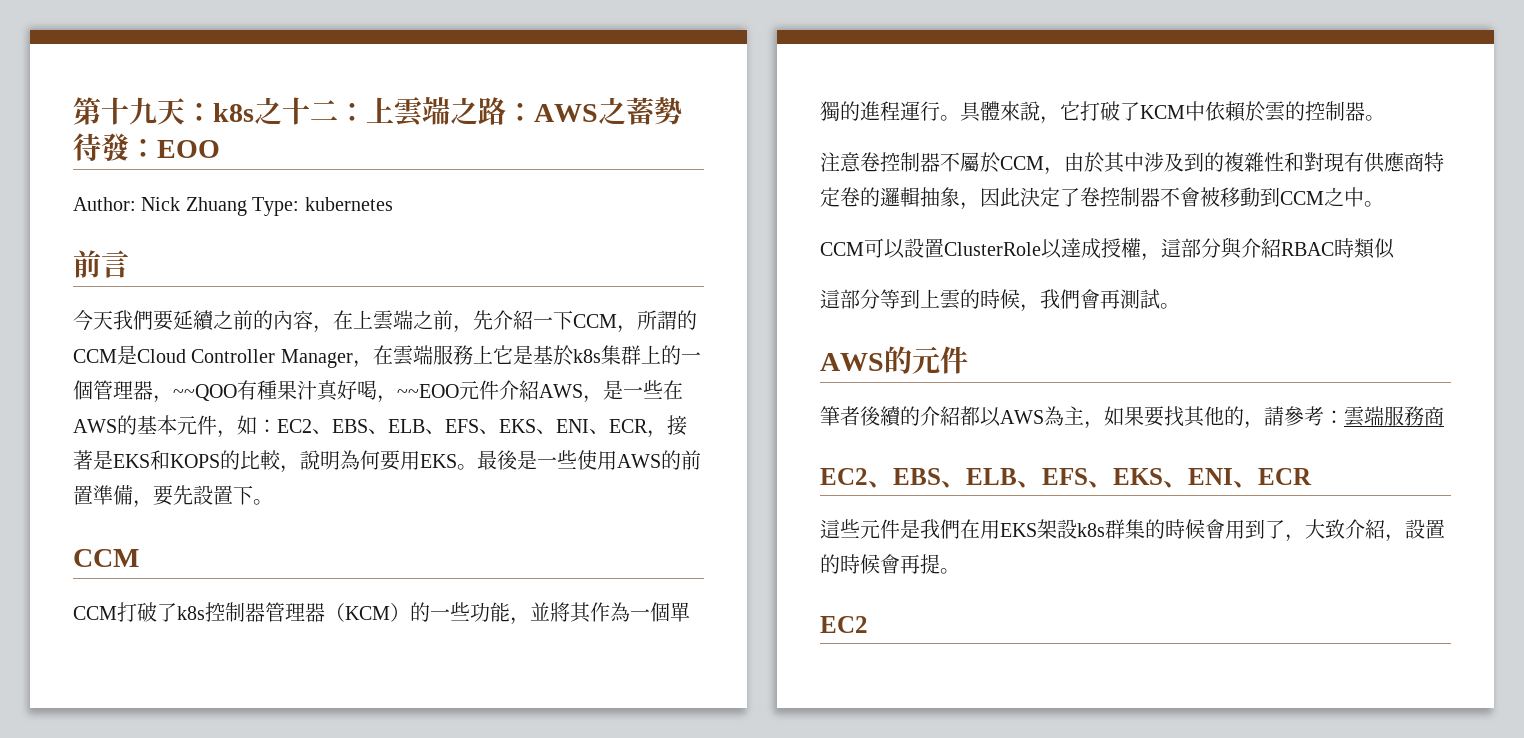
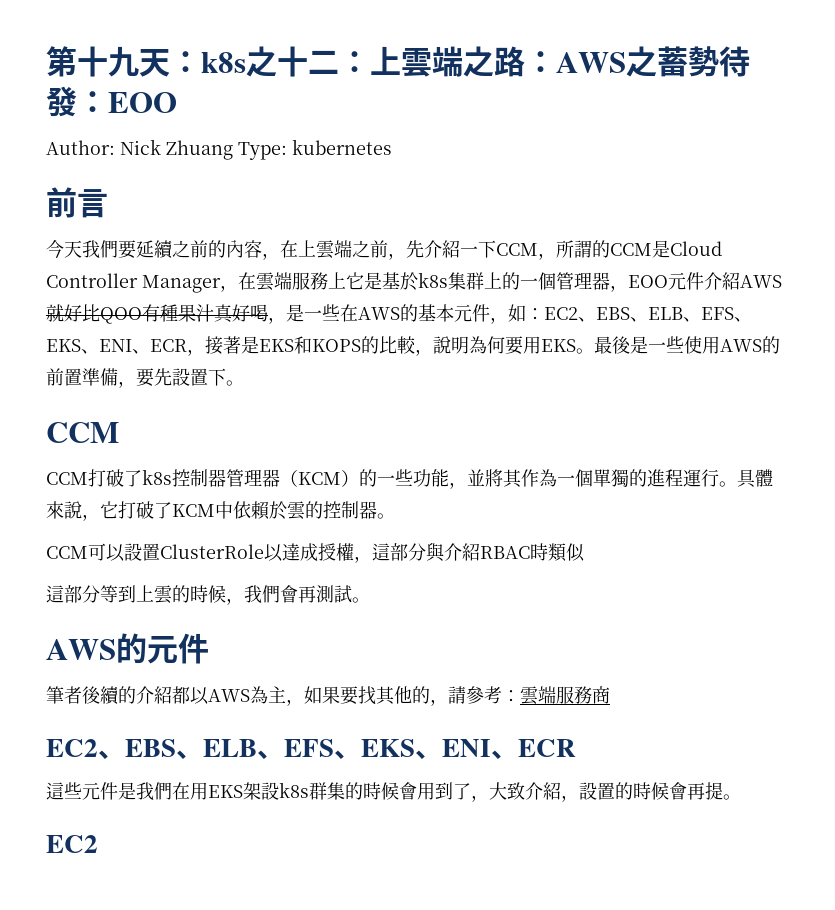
- 今天我們要延續之前的內容，在上雲端之前，先介紹一下CCM，所謂的CCM是Cloud Controller Manager，在雲端服務上它是基於k8s集群上的一個管理器，~~QOO有種果汁真好喝，~~EOO元件介紹AWS，是一些在AWS的基本元件，如：EC2、EBS、ELB、EFS、EKS、ENI、ECR，接著是EKS和KOPS的比較，說明為何要用EKS。
+ 今天我們要延續之前的內容，在上雲端之前，先介紹一下CCM，所謂的CCM是Cloud Controller Manager，在雲端服務上它是基於k8s集群上的一個管理器，EOO元件介紹AWS就好比QOO有種果汁真好喝，是一些在AWS的基本元件，如：EC2、EBS、ELB、EFS、EKS、ENI、ECR，接著是EKS和KOPS的比較，說明為何要用EKS。
- 注意卷控制器不屬於CCM，由於其中涉及到的複雜性和對現有供應商特定卷的邏輯抽象，因此決定了卷控制器不會被移動到CCM之中。

